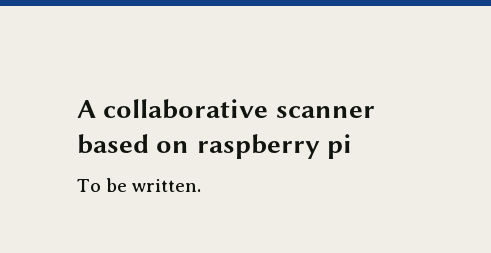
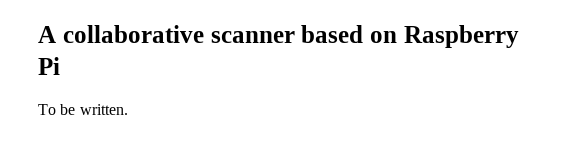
- A collaborative scanner based on raspberry pi
+ A collaborative scanner based on Raspberry Pi

